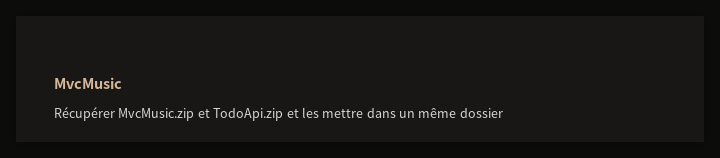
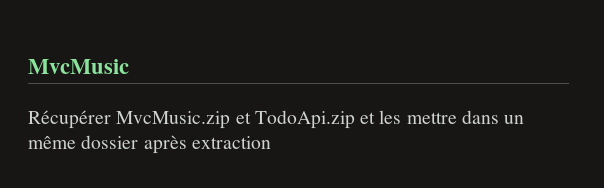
- Récupérer MvcMusic.zip et TodoApi.zip et les mettre dans un même dossier
+ Récupérer MvcMusic.zip et TodoApi.zip et les mettre dans un même dossier après extraction

